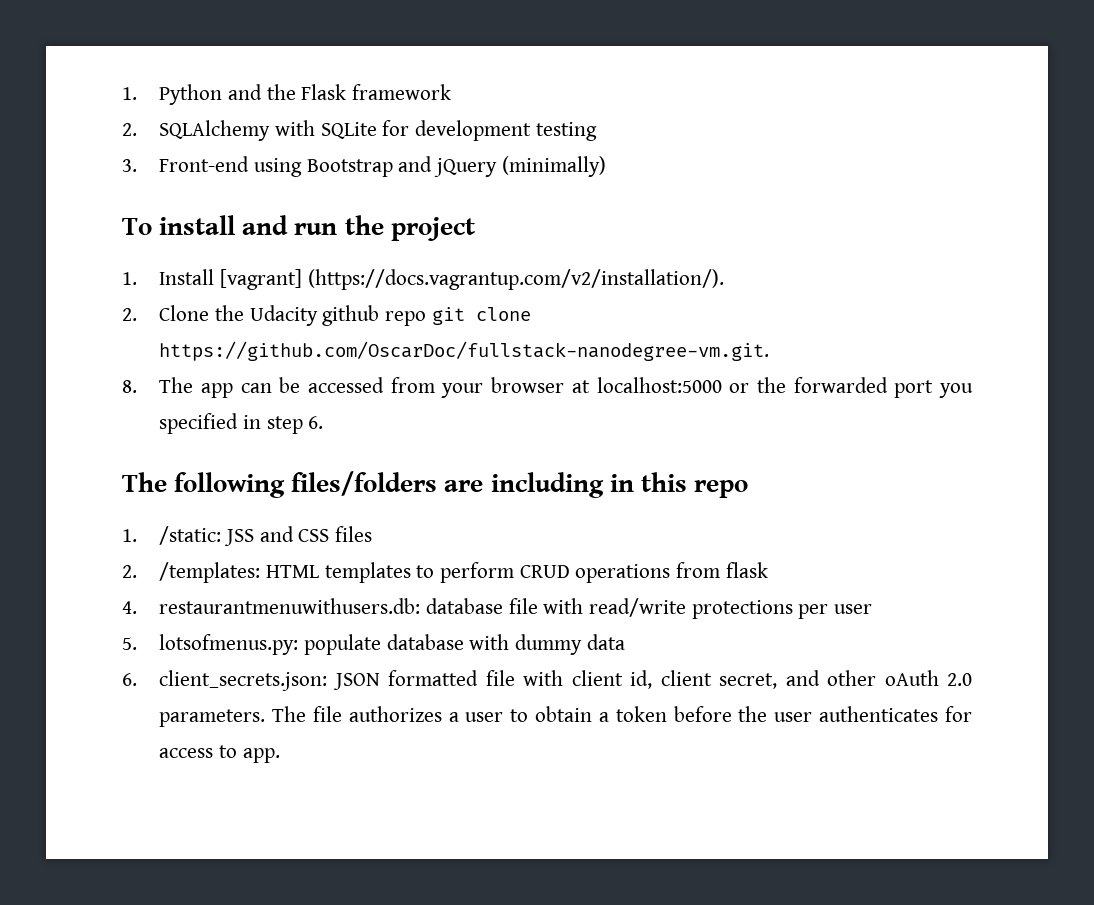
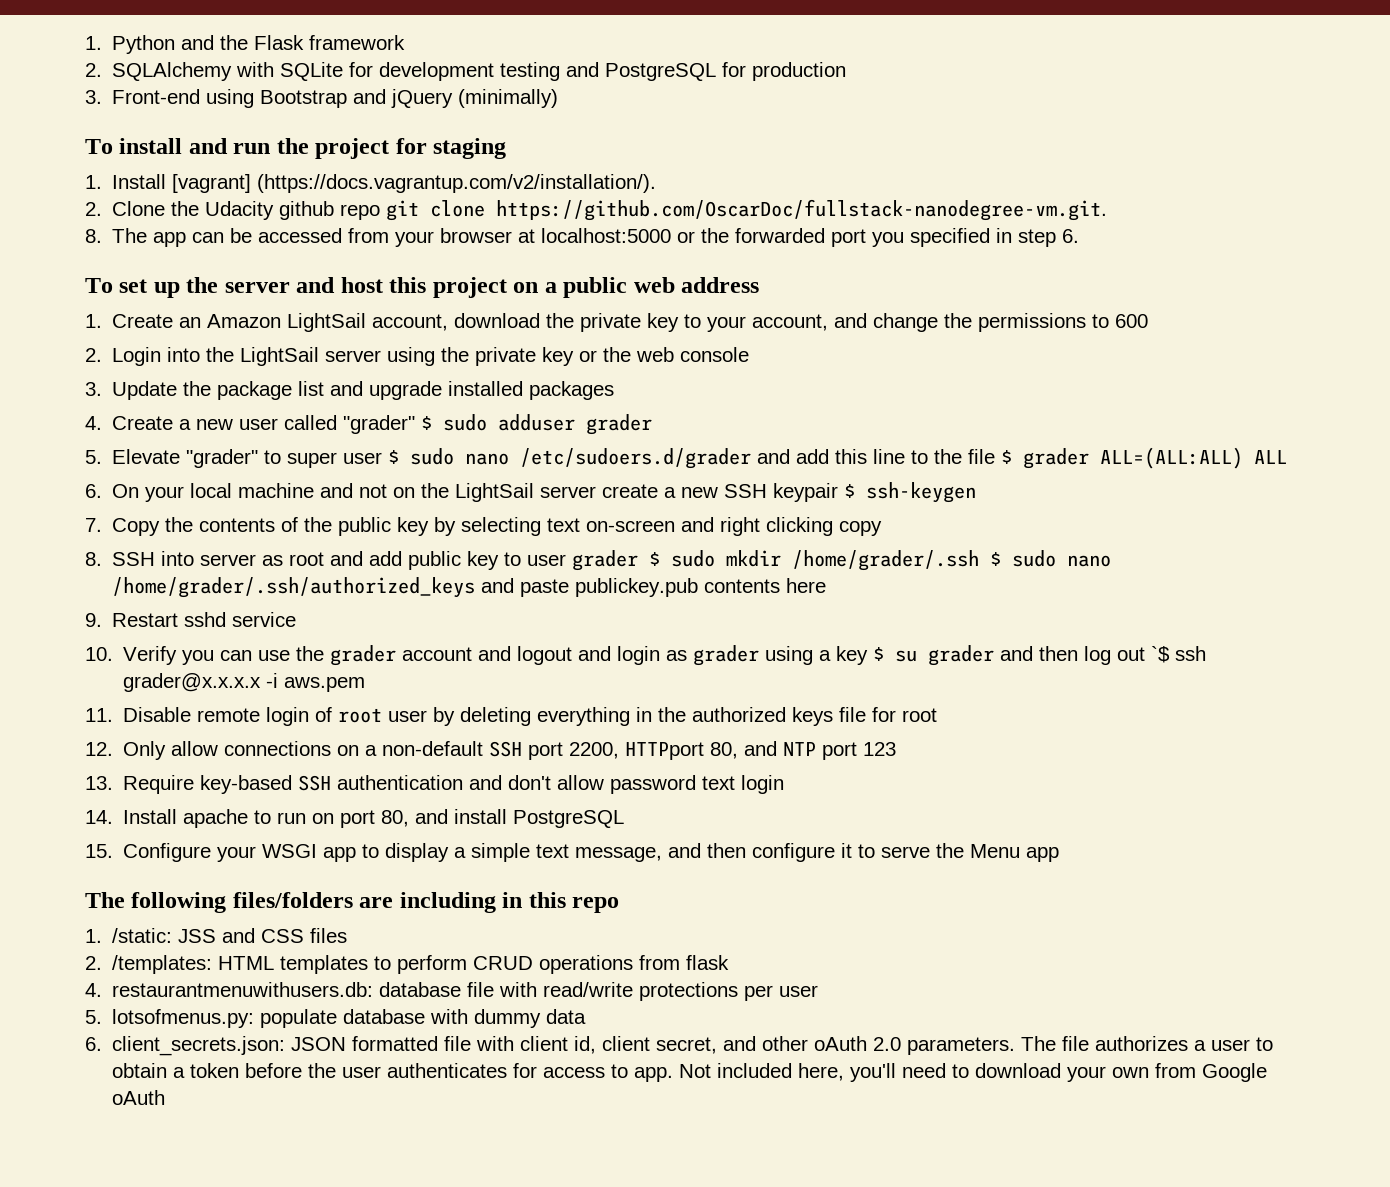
- 2. SQLAlchemy with SQLite for development testing
+ 2. SQLAlchemy with SQLite for development testing and PostgreSQL for production
- To install and run the project
+ To install and run the project for staging
+ To set up the server and host this project on a public web address
+ 1. Create an Amazon LightSail account, download the private key to your account, and change the permissions to 600
+ 2. Login into the LightSail server using the private key or the web console
+ 3. Update the package list and upgrade installed packages
+ 4. Create a new user called "grader" $ sudo adduser grader
+ 5. Elevate "grader" to super user $ sudo nano /etc/sudoers.d/grader and add this line to the file $ grader ALL=(ALL:ALL) ALL
+ 6. On your local machine and not on the LightSail server create a new SSH keypair $ ssh-keygen
+ 7. Copy the contents of the public key by selecting text on-screen and right clicking copy
+ 8. SSH into server as root and add public key to user grader $ sudo mkdir /home/grader/.ssh $ sudo nano /home/grader/.ssh/authorized_keys and paste publickey.pub contents here
+ 9. Restart sshd service
+ 10. Verify you can use the grader account and logout and login as grader using a key $ su grader and then log out `$ ssh grader@x.x.x.x -i aws.pem
+ 11. Disable remote login of root user by deleting everything in the authorized keys file for root
+ 12. Only allow connections on a non-default SSH port 2200, HTTPport 80, and NTP port 123
+ 13. Require key-based SSH authentication and don't allow password text login
+ 14. Install apache to run on port 80, and install PostgreSQL
+ 15. Configure your WSGI app to display a simple text message, and then configure it to serve the Menu app
+ Not included here, you'll need to download your own from Google oAuth

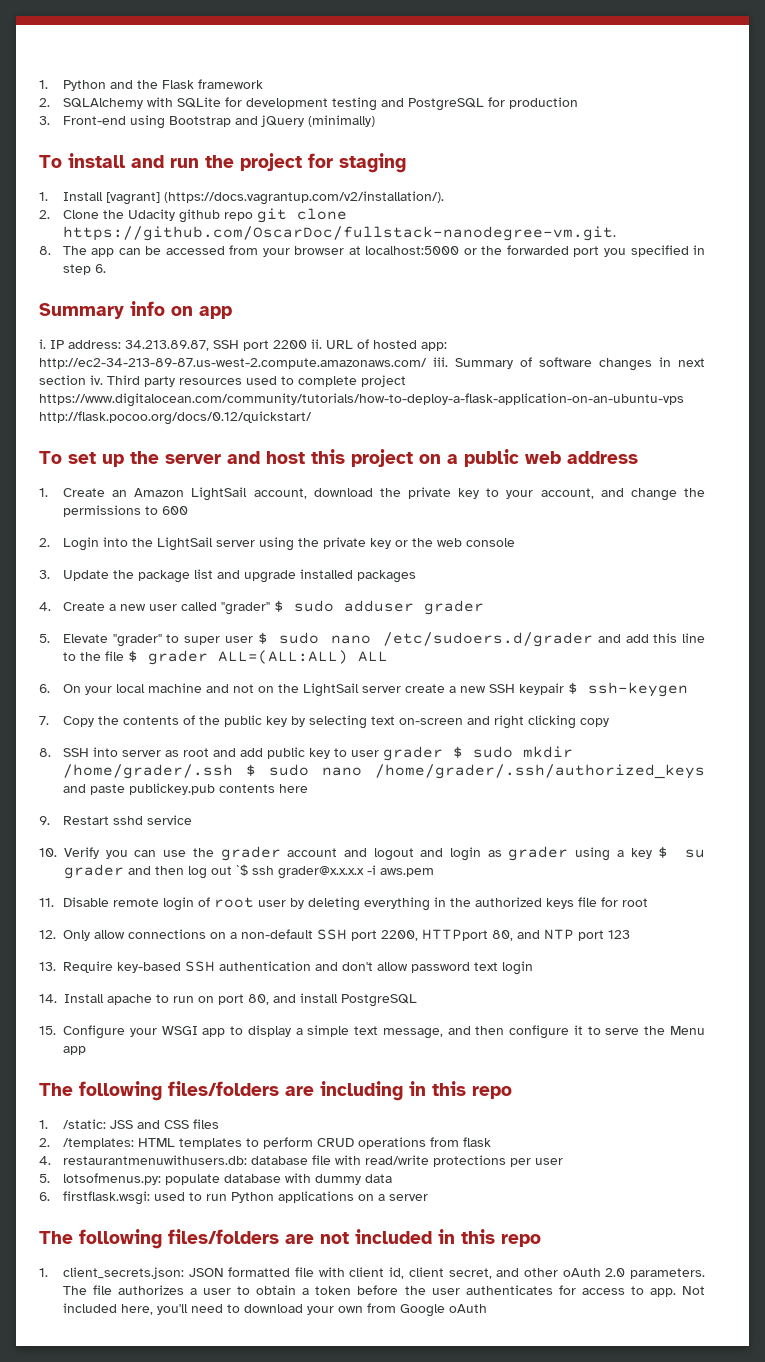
+ Summary info on app
+ i. IP address: 34.213.89.87, SSH port 2200 ii. URL of hosted app: http://ec2-34-213-89-87.us-west-2.compute.amazonaws.com/ iii. Summary of software changes in next section iv. Third party resources used to complete project https://www.digitalocean.com/community/tutorials/how-to-deploy-a-flask-application-on-an-ubuntu-vps http://flask.pocoo.org/docs/0.12/quickstart/
- 6. client_secrets.json: JSON formatted file with client id, client secret, and other oAuth 2.0 parameters.
+ 6. firstflask.wsgi: used to run Python applications on a server
+ The following files/folders are not included in this repo
+ 1. client_secrets.json: JSON formatted file with client id, client secret, and other oAuth 2.0 parameters.

